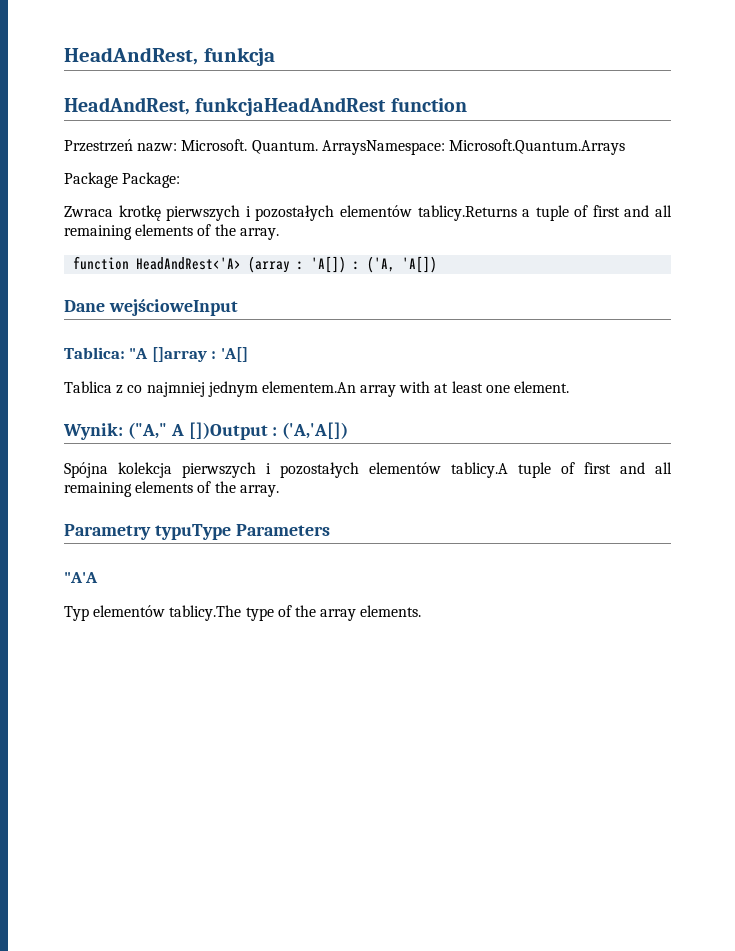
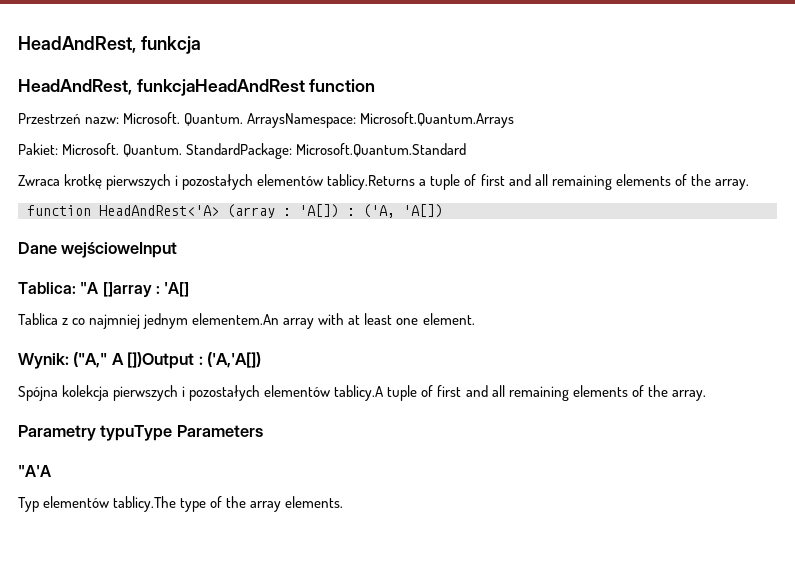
- Package Package:
+ Pakiet: Microsoft. Quantum. StandardPackage: Microsoft.Quantum.Standard

